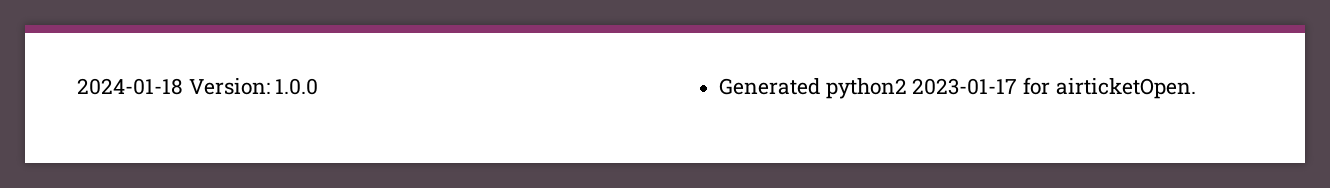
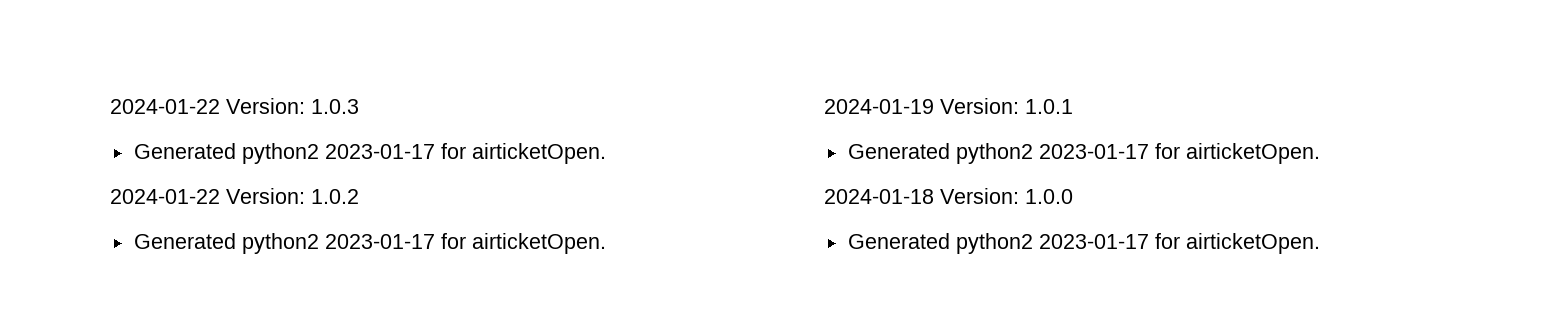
+ 2024-01-22 Version: 1.0.3
+ Generated python2 2023-01-17 for airticketOpen.
+ 2024-01-22 Version: 1.0.2
+ Generated python2 2023-01-17 for airticketOpen.
+ 2024-01-19 Version: 1.0.1
+ Generated python2 2023-01-17 for airticketOpen.

